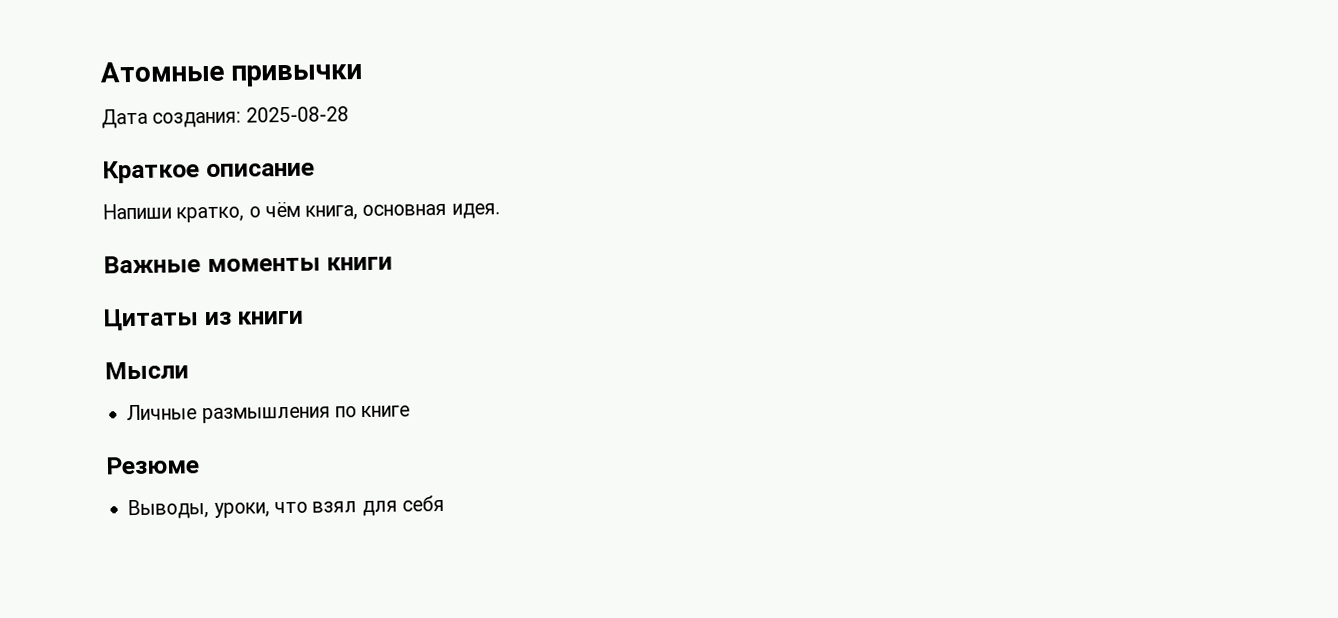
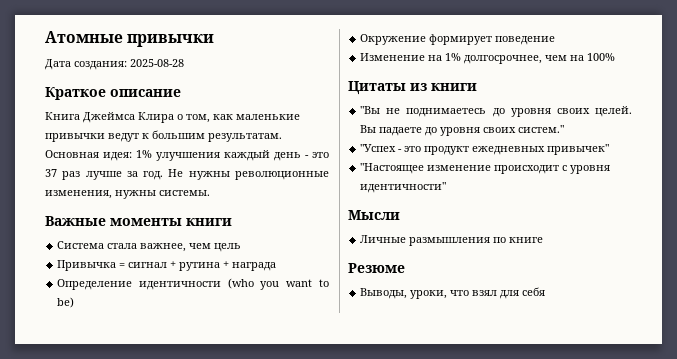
- Напиши кратко, о чём книга, основная идея.
+ Книга Джеймса Клира о том, как маленькие привычки ведут к большим результатам. Основная идея: 1% улучшения каждый день - это 37 раз лучше за год. Не нужны революционные изменения, нужны системы.
  Важные моменты книги
+ Система стала важнее, чем цель
+ Привычка = сигнал + рутина + награда
+ Определение идентичности (who you want to be)
+ Окружение формирует поведение
+ Изменение на 1% долгосрочнее, чем на 100%
  Цитаты из книги
+ "Вы не поднимаетесь до уровня своих целей. Вы падаете до уровня своих систем."
+ "Успех - это продукт ежедневных привычек"
+ "Настоящее изменение происходит с уровня идентичности"

